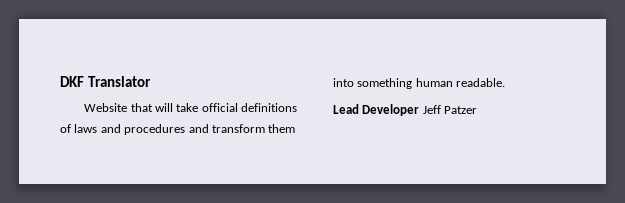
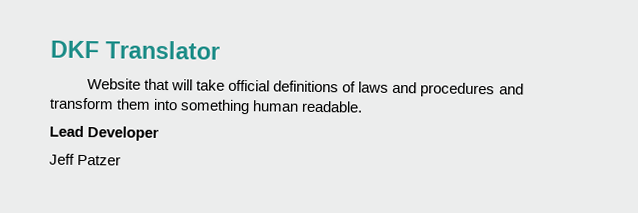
- Lead Developer Jeff Patzer
+ Lead Developer
+ Jeff Patzer

